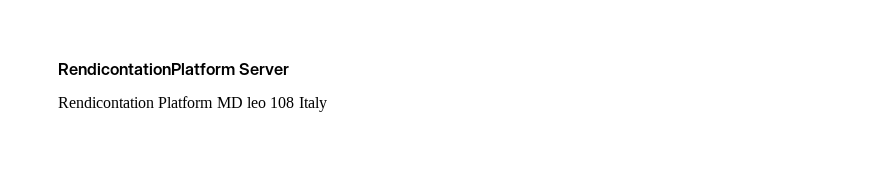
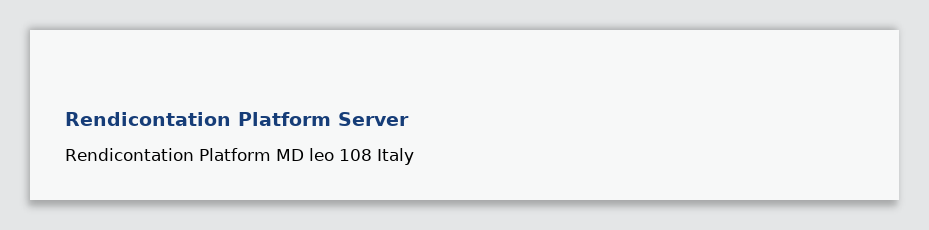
- RendicontationPlatform Server
+ Rendicontation Platform Server

